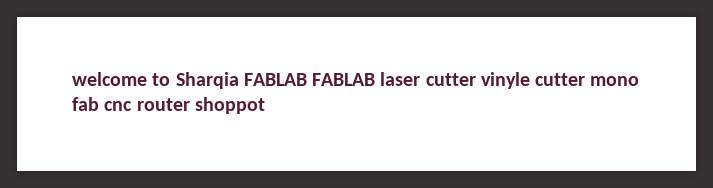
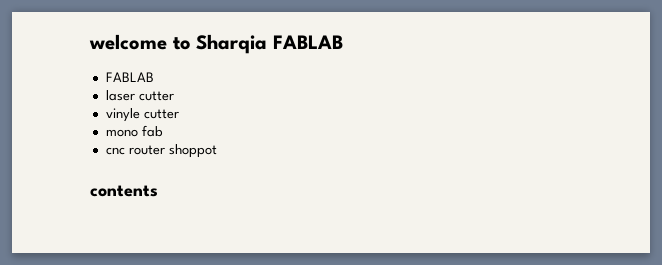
- welcome to Sharqia FABLAB FABLAB laser cutter vinyle cutter mono fab cnc router shoppot
+ welcome to Sharqia FABLAB
+ FABLAB
+ laser cutter
+ vinyle cutter
+ mono fab
+ cnc router shoppot
+ contents

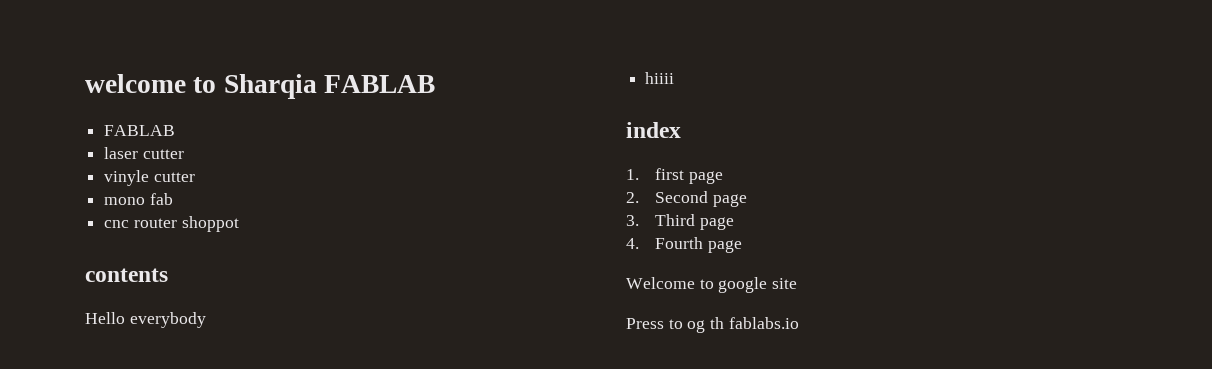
+ Hello everybody
+ hiiii
+ index
+ 1. first page
+ 2. Second page
+ 3. Third page
+ 4. Fourth page
+ Welcome to google site
+ Press to og th fablabs.io

